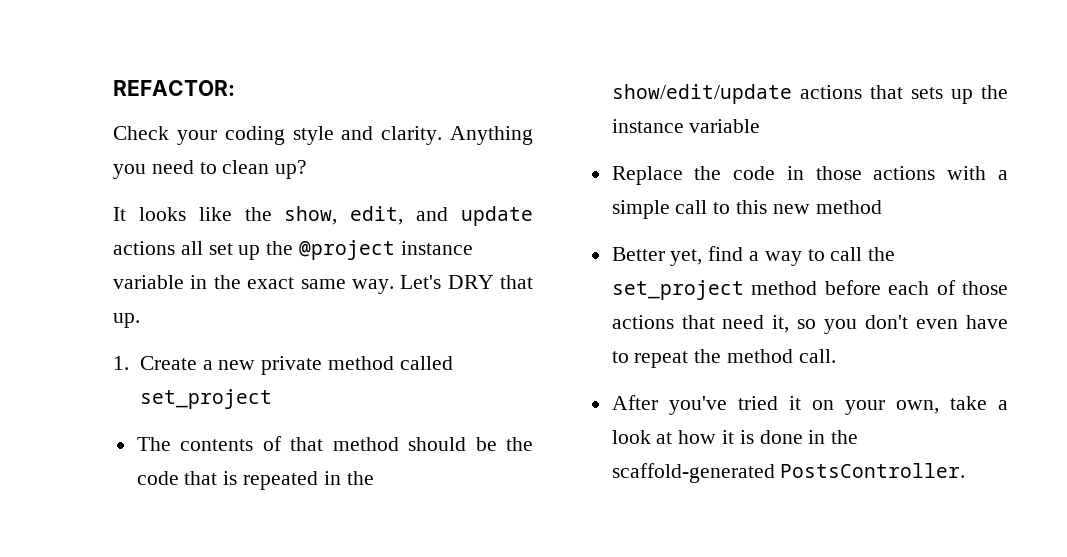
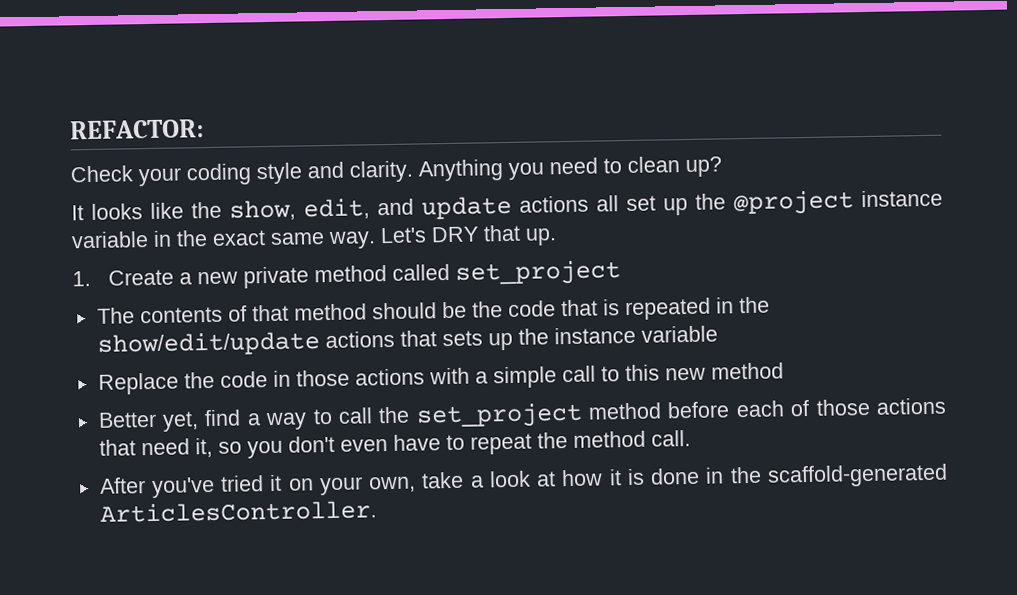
- After you've tried it on your own, take a look at how it is done in the scaffold-generated PostsController.
+ After you've tried it on your own, take a look at how it is done in the scaffold-generated ArticlesController.

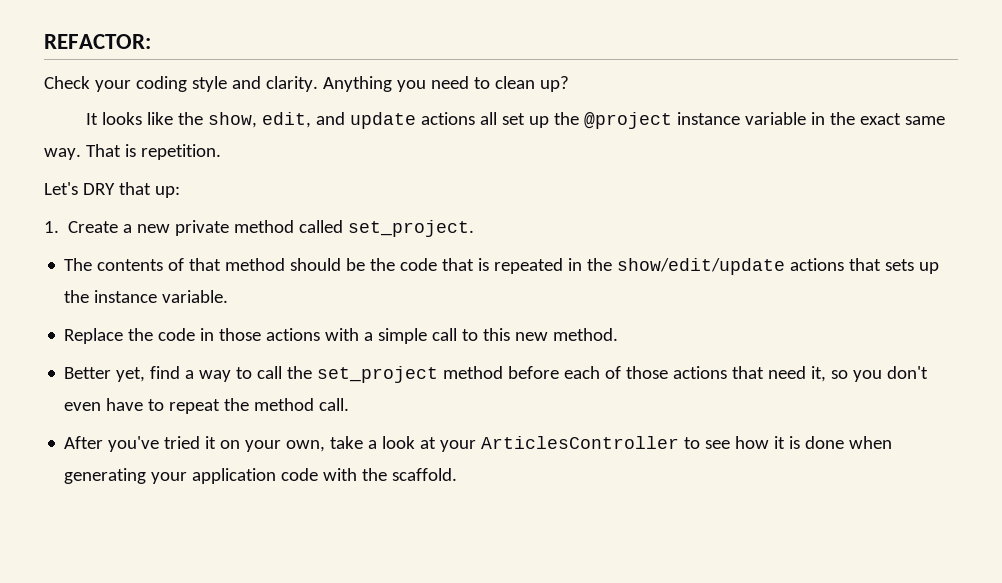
- It looks like the show, edit, and update actions all set up the @project instance variable in the exact same way. Let's DRY that up.
+ It looks like the show, edit, and update actions all set up the @project instance variable in the exact same way. That is repetition.
+ Let's DRY that up:
- 1. Create a new private method called set_project
+ 1. Create a new private method called set_project.
- The contents of that method should be the code that is repeated in the show/edit/update actions that sets up the instance variable
+ The contents of that method should be the code that is repeated in the show/edit/update actions that sets up the instance variable.
- Replace the code in those actions with a simple call to this new method
+ Replace the code in those actions with a simple call to this new method.
- After you've tried it on your own, take a look at how it is done in the scaffold-generated ArticlesController.
+ After you've tried it on your own, take a look at your ArticlesController to see how it is done when generating your application code with the scaffold.

